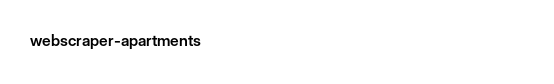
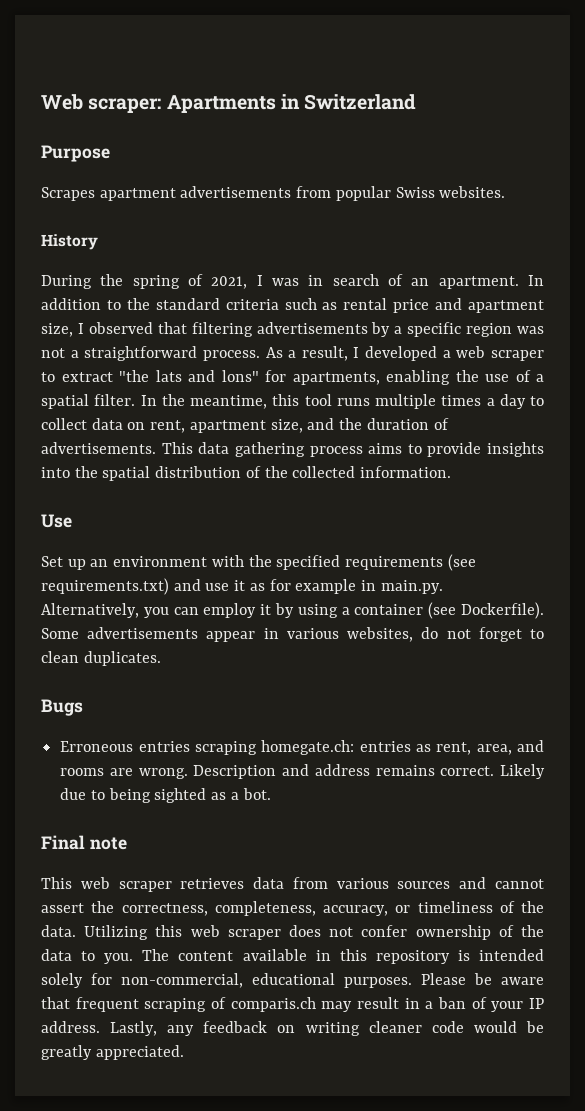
- webscraper-apartments
+ Web scraper: Apartments in Switzerland
+ Purpose
+ Scrapes apartment advertisements from popular Swiss websites.
+ History
+ During the spring of 2021, I was in search of an apartment. In addition to the standard criteria such as rental price and apartment size, I observed that filtering advertisements by a specific region was not a straightforward process. As a result, I developed a web scraper to extract "the lats and lons" for apartments, enabling the use of a spatial filter. In the meantime, this tool runs multiple times a day to collect data on rent, apartment size, and the duration of advertisements. This data gathering process aims to provide insights into the spatial distribution of the collected information.
+ Use
+ Set up an environment with the specified requirements (see requirements.txt) and use it as for example in main.py. Alternatively, you can employ it by using a container (see Dockerfile). Some advertisements appear in various websites, do not forget to clean duplicates.
+ Bugs
+ Erroneous entries scraping homegate.ch: entries as rent, area, and rooms are wrong. Description and address remains correct. Likely due to being sighted as a bot.
+ Final note
+ This web scraper retrieves data from various sources and cannot assert the correctness, completeness, accuracy, or timeliness of the data. Utilizing this web scraper does not confer ownership of the data to you. The content available in this repository is intended solely for non-commercial, educational purposes. Please be aware that frequent scraping of comparis.ch may result in a ban of your IP address. Lastly, any feedback on writing cleaner code would be greatly appreciated.

